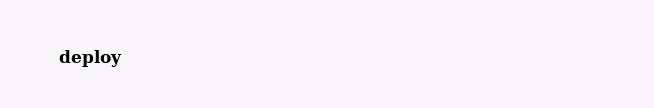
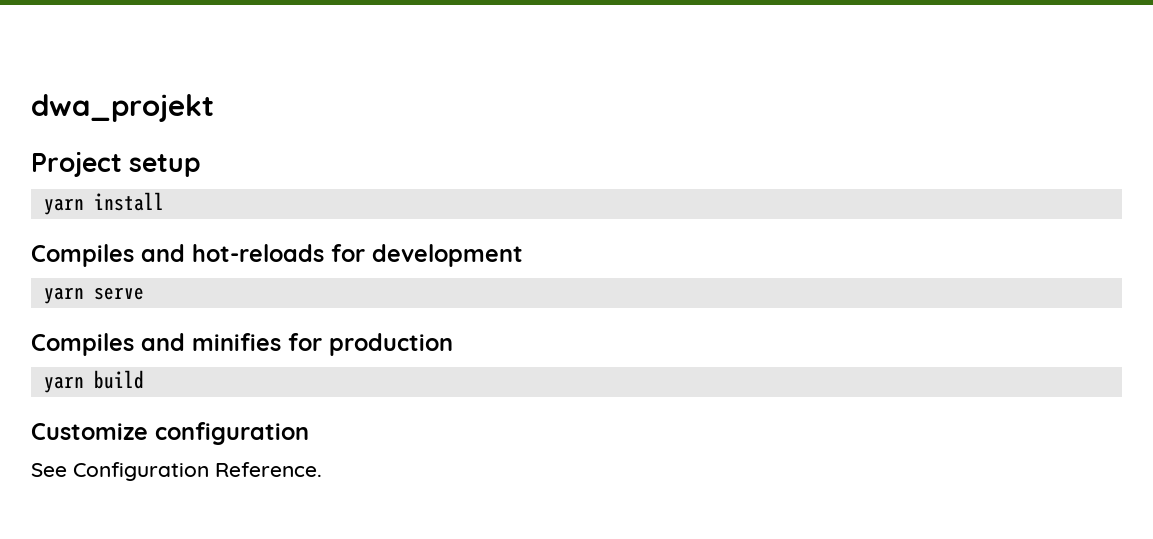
- deploy
+ dwa_projekt
+ Project setup
+ yarn install
+ Compiles and hot-reloads for development
+ yarn serve
+ Compiles and minifies for production
+ yarn build
+ Customize configuration
+ See Configuration Reference.

